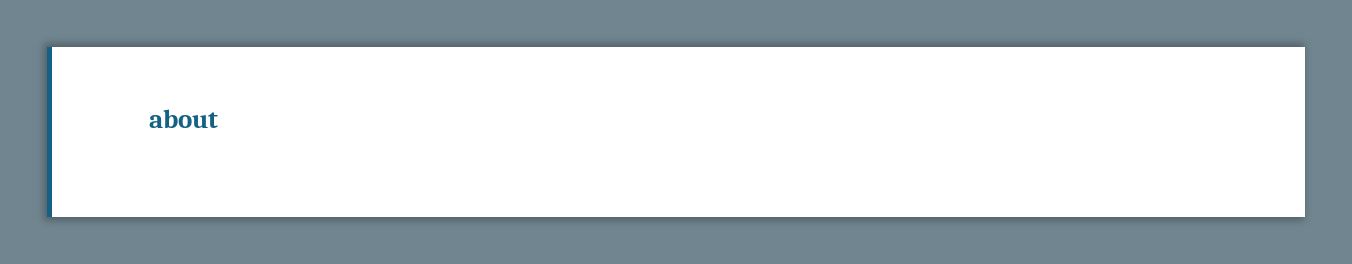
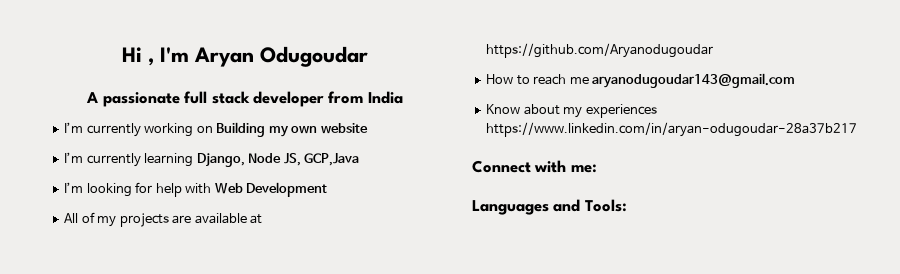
- about
+ Hi , I'm Aryan Odugoudar
+ A passionate full stack developer from India
+ I’m currently working on Building my own website
+ I’m currently learning Django, Node JS, GCP,Java
+ I’m looking for help with Web Development
+ All of my projects are available at https://github.com/Aryanodugoudar
+ How to reach me aryanodugoudar143@gmail.com
+ Know about my experiences https://www.linkedin.com/in/aryan-odugoudar-28a37b217
+ Connect with me:
+ Languages and Tools:

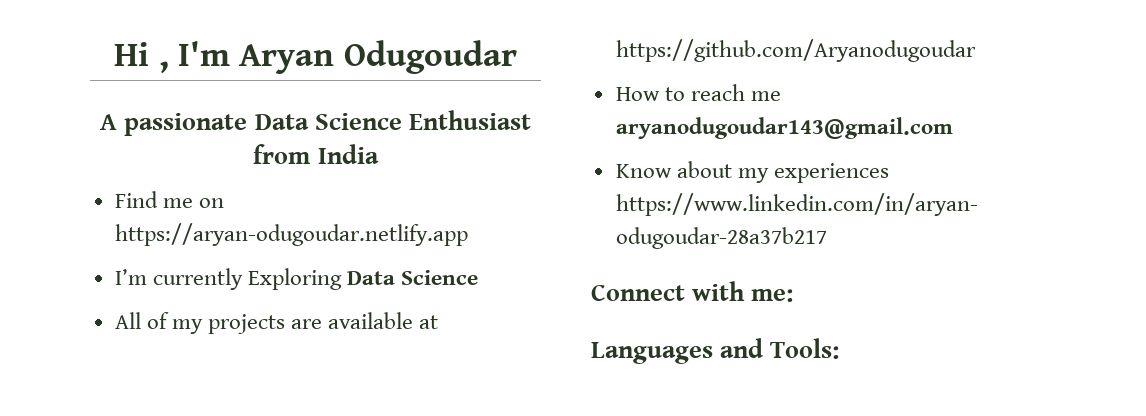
- A passionate full stack developer from India
+ A passionate Data Science Enthusiast from India
- I’m currently working on Building my own website
- I’m currently learning Django, Node JS, GCP,Java
- I’m looking for help with Web Development
+ Find me on https://aryan-odugoudar.netlify.app
+ I’m currently Exploring Data Science

